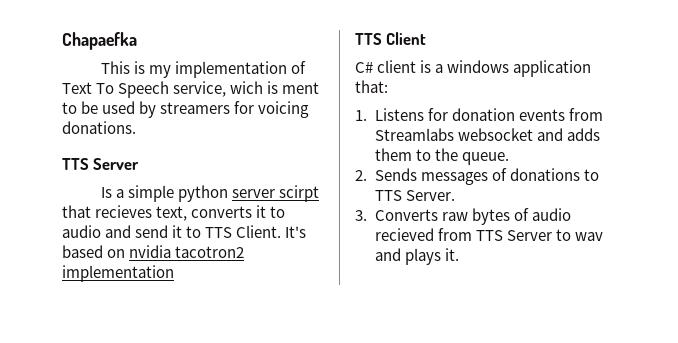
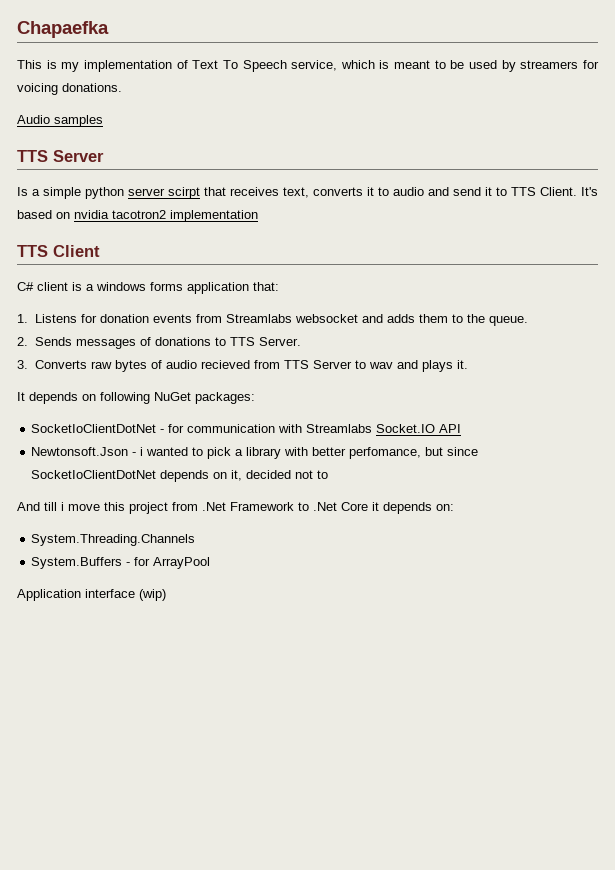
- This is my implementation of Text To Speech service, wich is ment to be used by streamers for voicing donations.
+ This is my implementation of Text To Speech service, which is meant to be used by streamers for voicing donations.
+ Audio samples
- Is a simple python server scirpt that recieves text, converts it to audio and send it to TTS Client.
+ Is a simple python server scirpt that receives text, converts it to audio and send it to TTS Client.
- C# client is a windows application that:
+ C# client is a windows forms application that:
+ It depends on following NuGet packages:
+ SocketIoClientDotNet - for communication with Streamlabs Socket.IO API
+ Newtonsoft.Json - i wanted to pick a library with better perfomance, but since SocketIoClientDotNet depends on it, decided not to
+ And till i move this project from .Net Framework to .Net Core it depends on:
+ System.Threading.Channels
+ System.Buffers - for ArrayPool
+ Application interface (wip)

